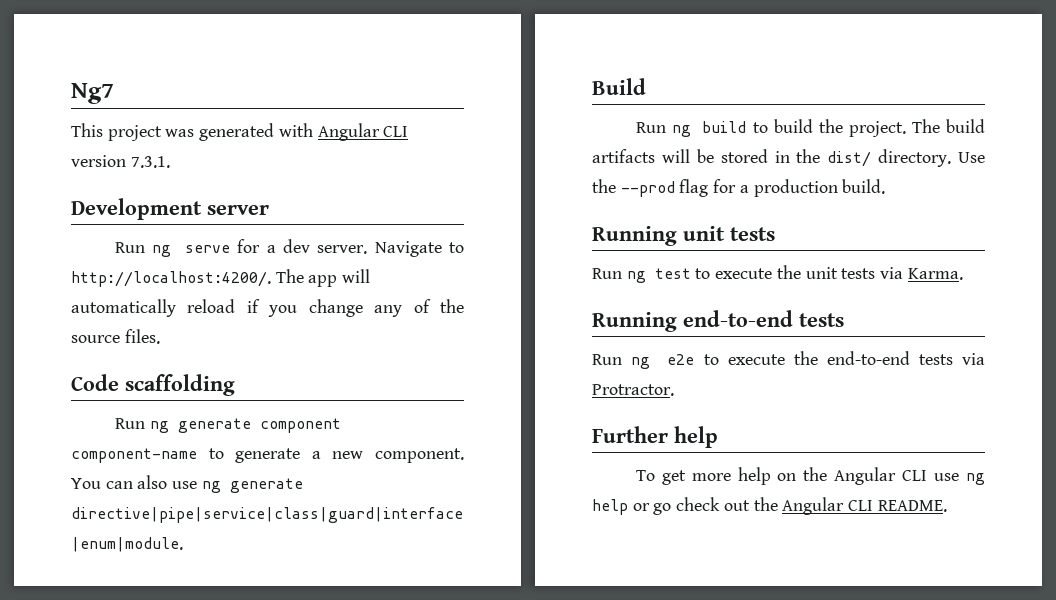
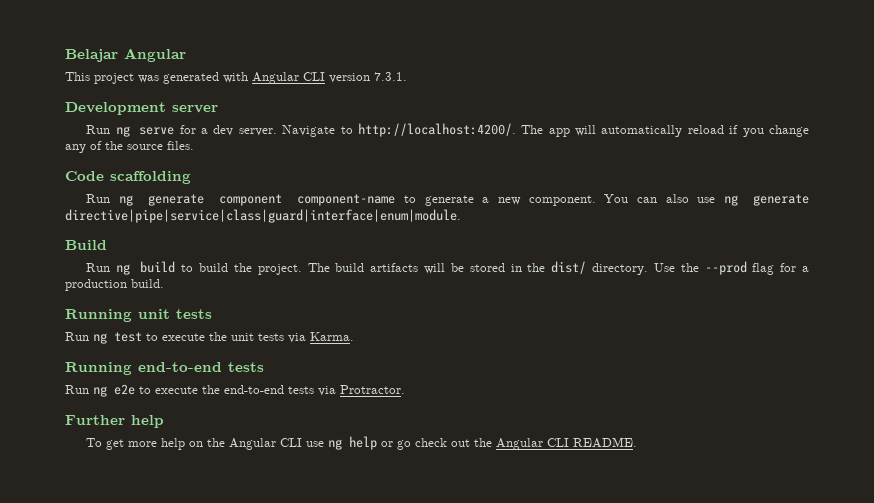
- Ng7
+ Belajar Angular

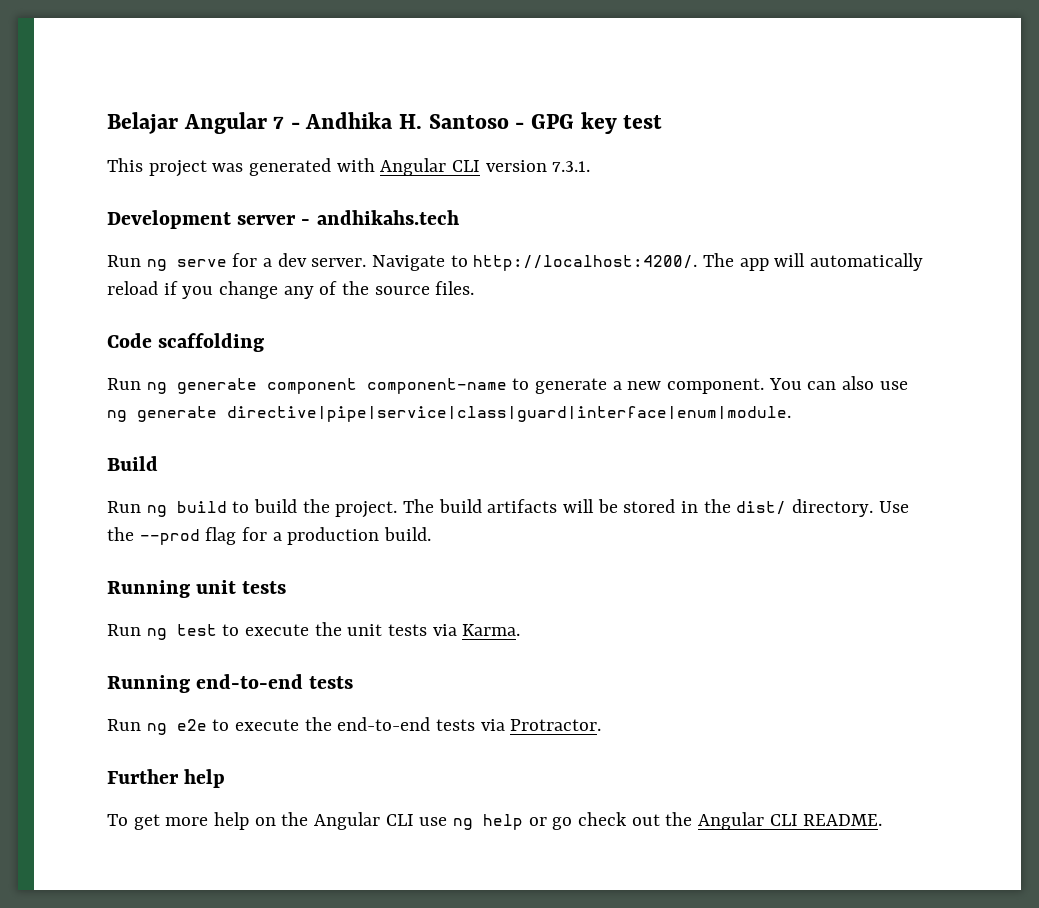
- Belajar Angular
+ Belajar Angular 7 - Andhika H. Santoso - GPG key test
- Development server
+ Development server - andhikahs.tech

